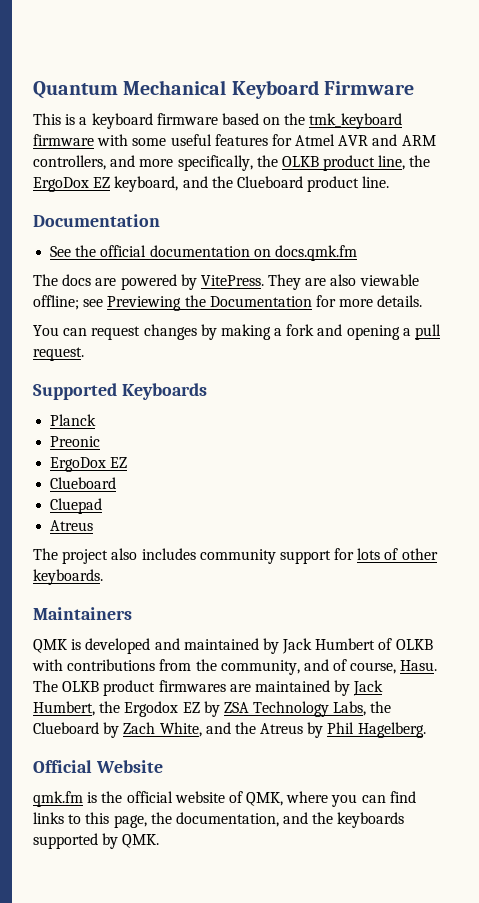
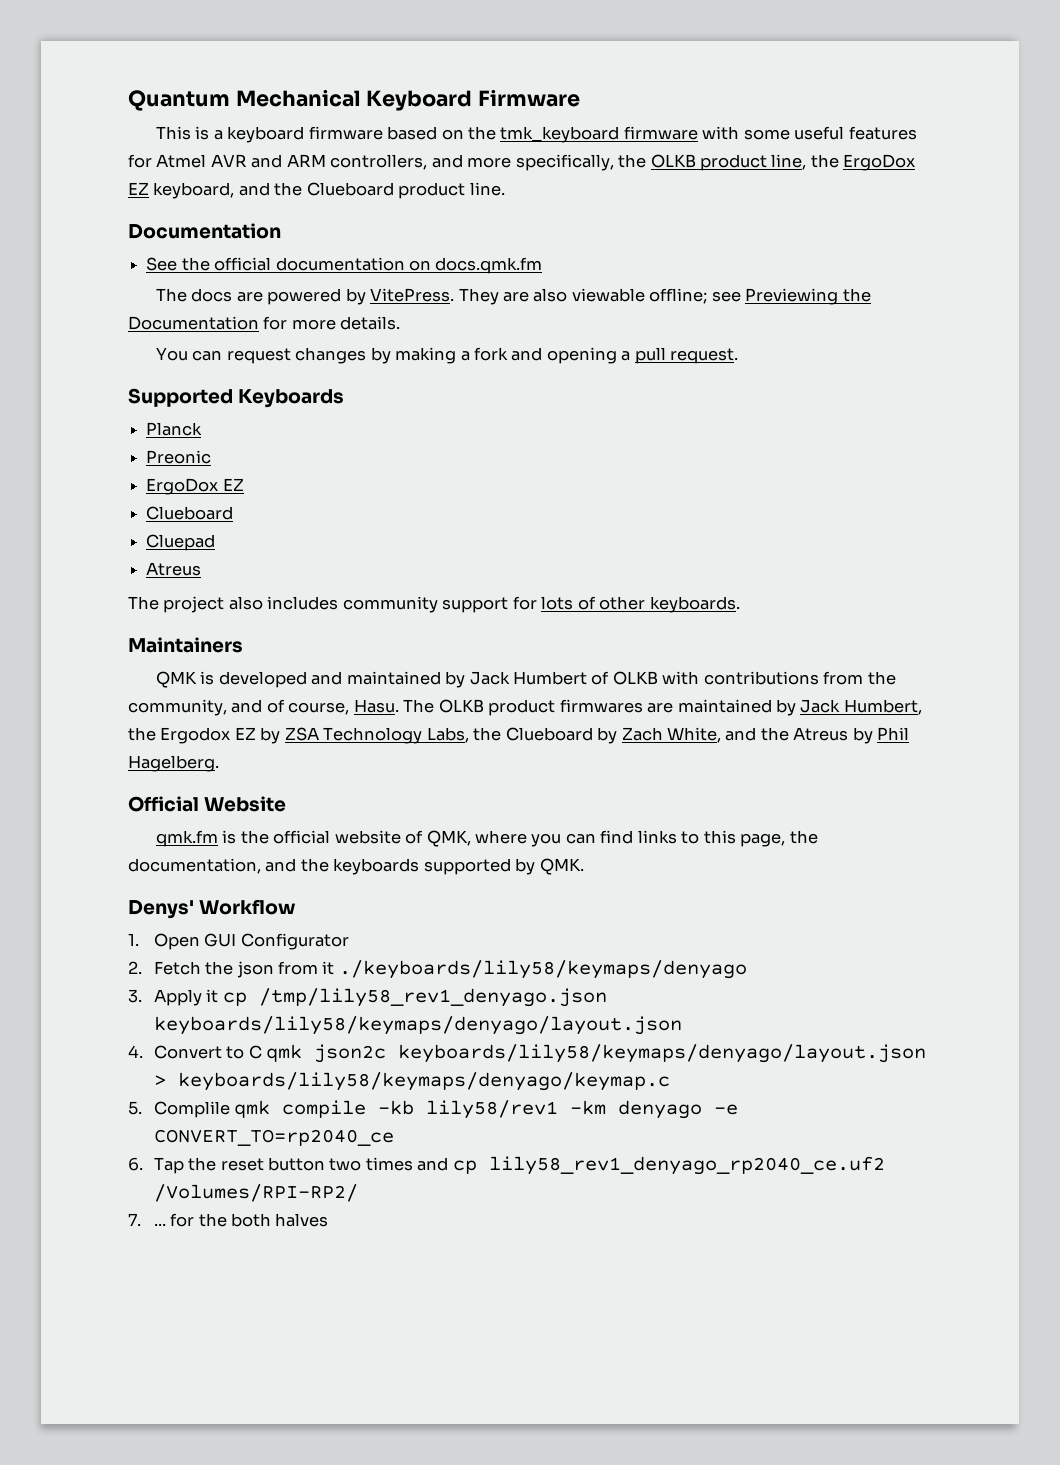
+ Denys' Workflow
+ 1. Open GUI Configurator
+ 2. Fetch the json from it ./keyboards/lily58/keymaps/denyago
+ 3. Apply it cp /tmp/lily58_rev1_denyago.json keyboards/lily58/keymaps/denyago/layout.json
+ 4. Convert to C qmk json2c keyboards/lily58/keymaps/denyago/layout.json > keyboards/lily58/keymaps/denyago/keymap.c
+ 5. Complile qmk compile -kb lily58/rev1 -km denyago -e CONVERT_TO=rp2040_ce
+ 6. Tap the reset button two times and cp lily58_rev1_denyago_rp2040_ce.uf2 /Volumes/RPI-RP2/
+ 7. ... for the both halves

